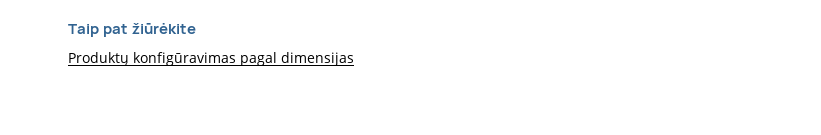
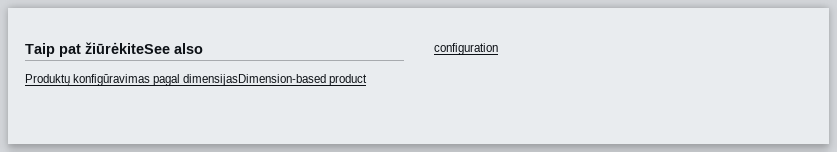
- Taip pat žiūrėkite
+ Taip pat žiūrėkiteSee also
- Produktų konfigūravimas pagal dimensijas
+ Produktų konfigūravimas pagal dimensijasDimension-based product configuration

